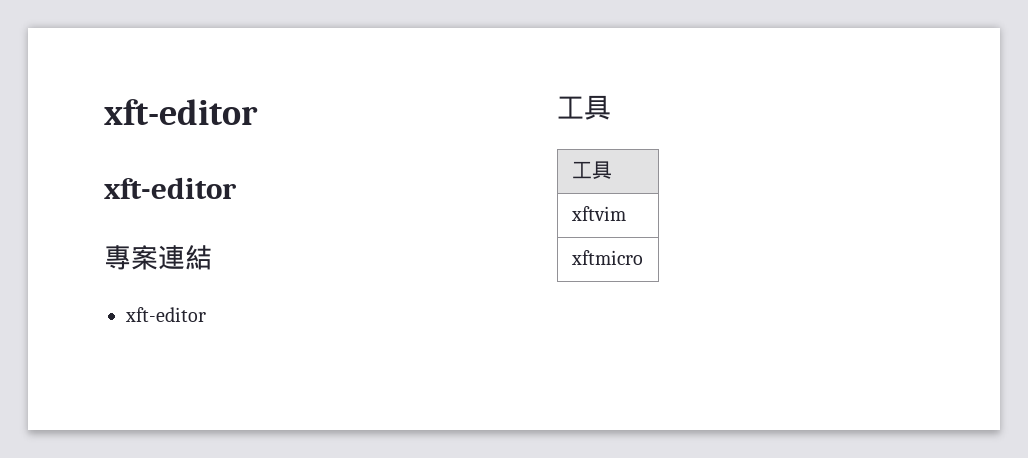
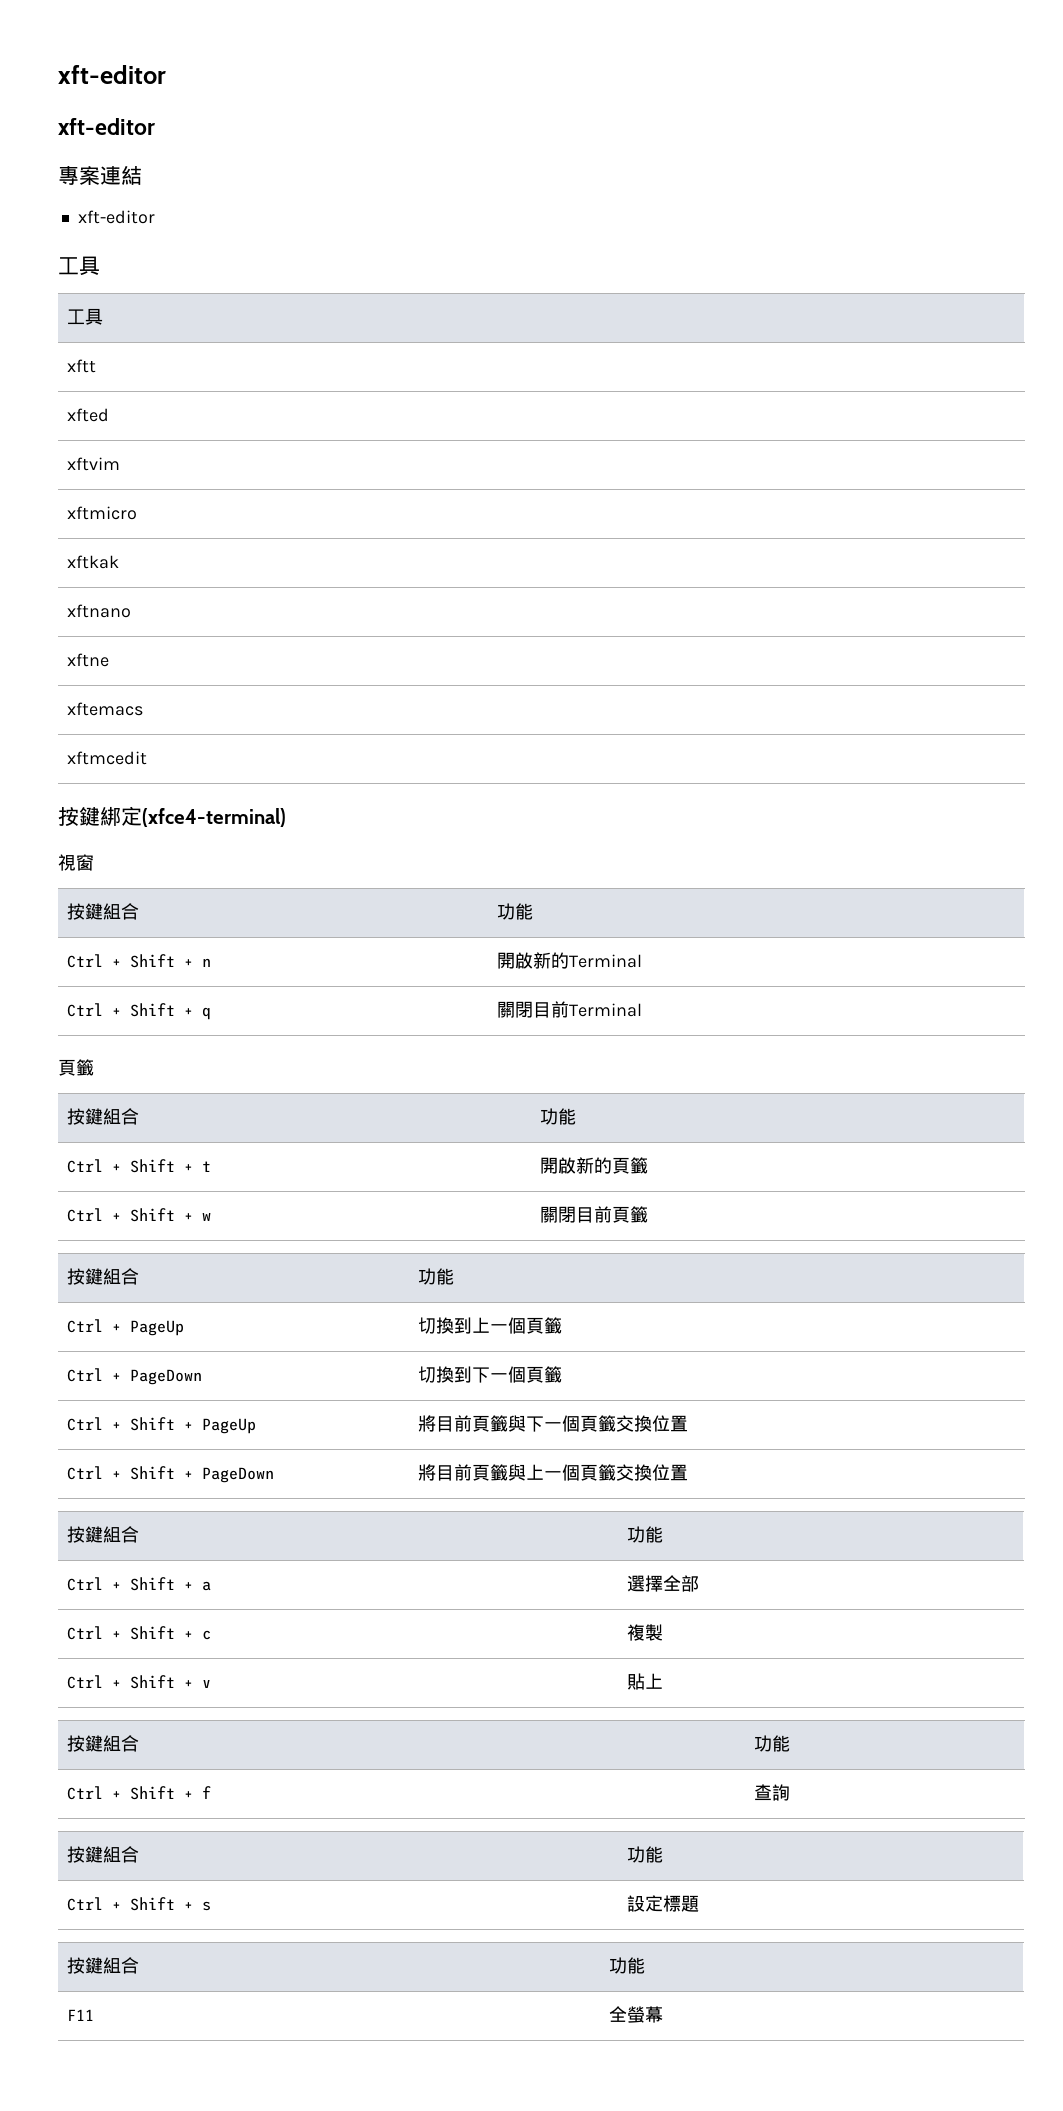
+ xftt
+ xfted
+ xftkak
+ xftnano
+ xftne
+ xftemacs
+ xftmcedit
+ 按鍵綁定(xfce4-terminal)
+ 視窗
+ 按鍵組合 | 功能
+ Ctrl + Shift + n | 開啟新的Terminal
+ Ctrl + Shift + q | 關閉目前Terminal
+ 頁籤
+ 按鍵組合 | 功能
+ Ctrl + Shift + t | 開啟新的頁籤
+ Ctrl + Shift + w | 關閉目前頁籤
+ 按鍵組合 | 功能
+ Ctrl + PageUp | 切換到上一個頁籤
+ Ctrl + PageDown | 切換到下一個頁籤
+ Ctrl + Shift + PageUp | 將目前頁籤與下一個頁籤交換位置
+ Ctrl + Shift + PageDown | 將目前頁籤與上一個頁籤交換位置
+ 按鍵組合 | 功能
+ Ctrl + Shift + a | 選擇全部
+ Ctrl + Shift + c | 複製
+ Ctrl + Shift + v | 貼上
+ 按鍵組合 | 功能
+ Ctrl + Shift + f | 查詢
+ 按鍵組合 | 功能
+ Ctrl + Shift + s | 設定標題
+ 按鍵組合 | 功能
+ F11 | 全螢幕

